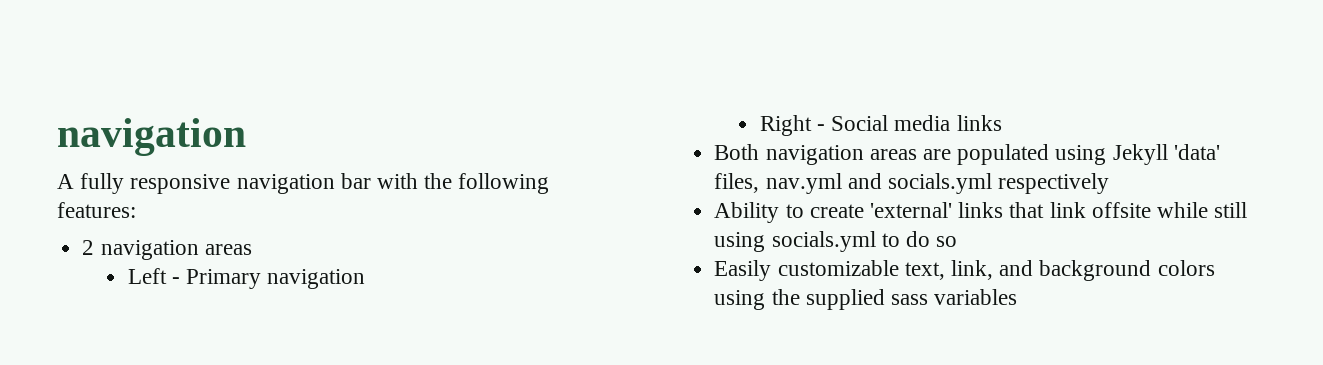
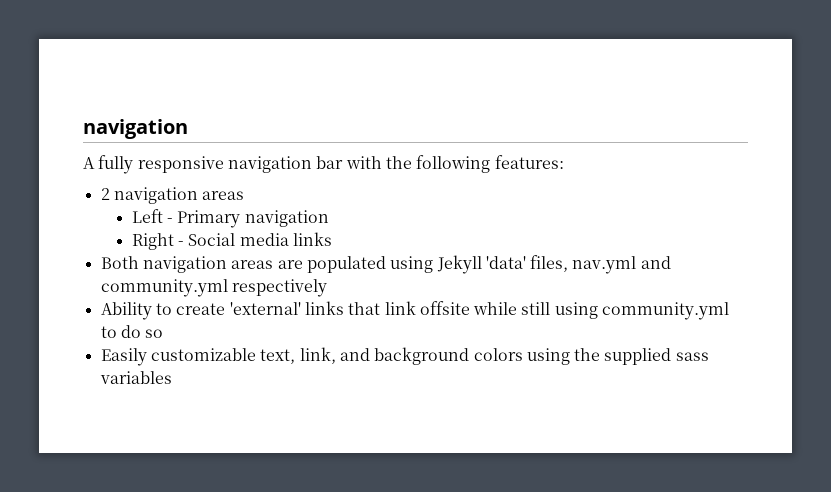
- Both navigation areas are populated using Jekyll 'data' files, nav.yml and socials.yml respectively
+ Both navigation areas are populated using Jekyll 'data' files, nav.yml and community.yml respectively
- Ability to create 'external' links that link offsite while still using socials.yml to do so
+ Ability to create 'external' links that link offsite while still using community.yml to do so

